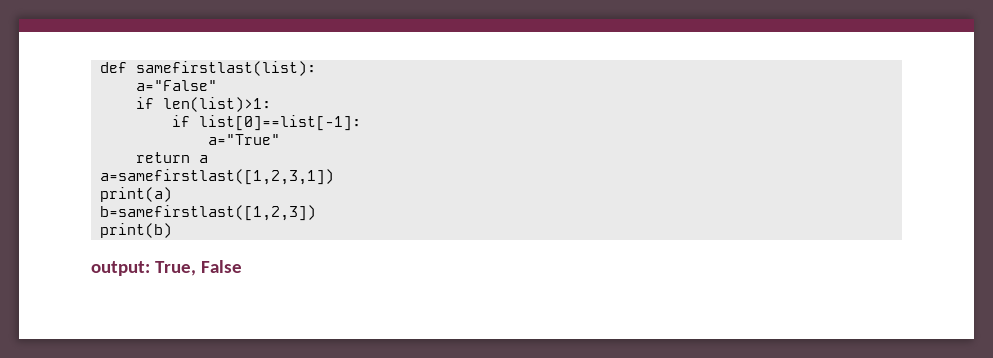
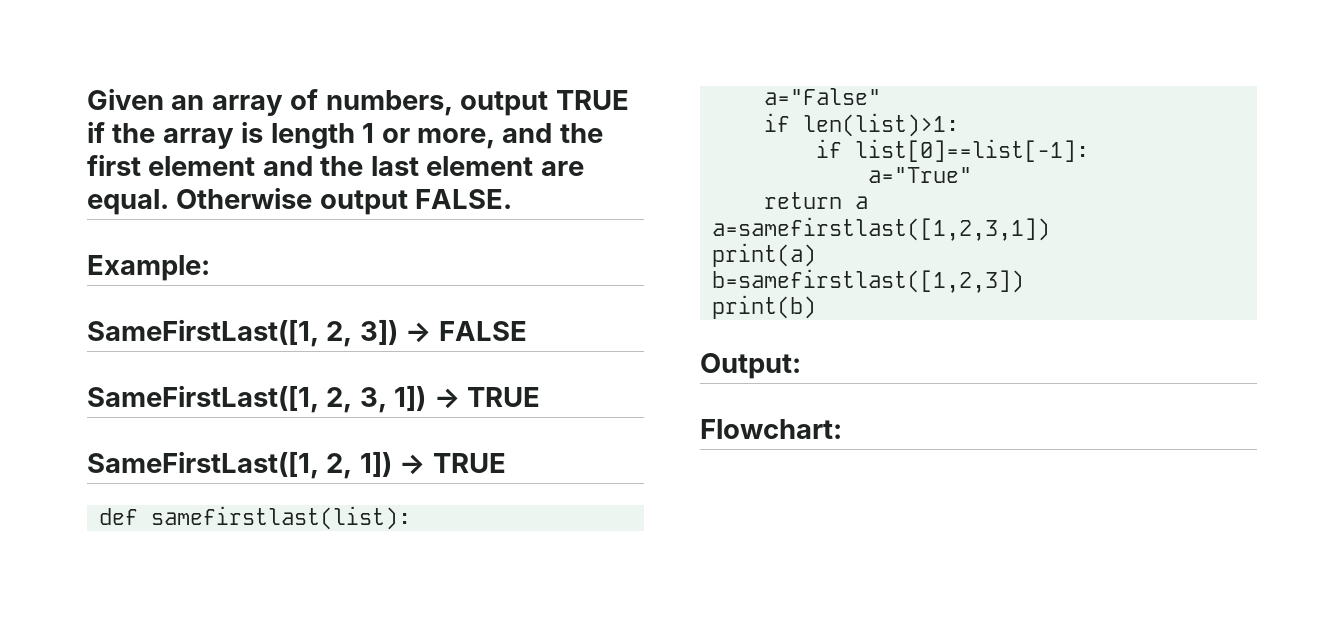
+ Given an array of numbers, output TRUE if the array is length 1 or more, and the first element and the last element are equal. Otherwise output FALSE.
+ Example:
+ SameFirstLast([1, 2, 3]) → FALSE
+ SameFirstLast([1, 2, 3, 1]) → TRUE
+ SameFirstLast([1, 2, 1]) → TRUE
- output: True, False
+ Output:
+ Flowchart:

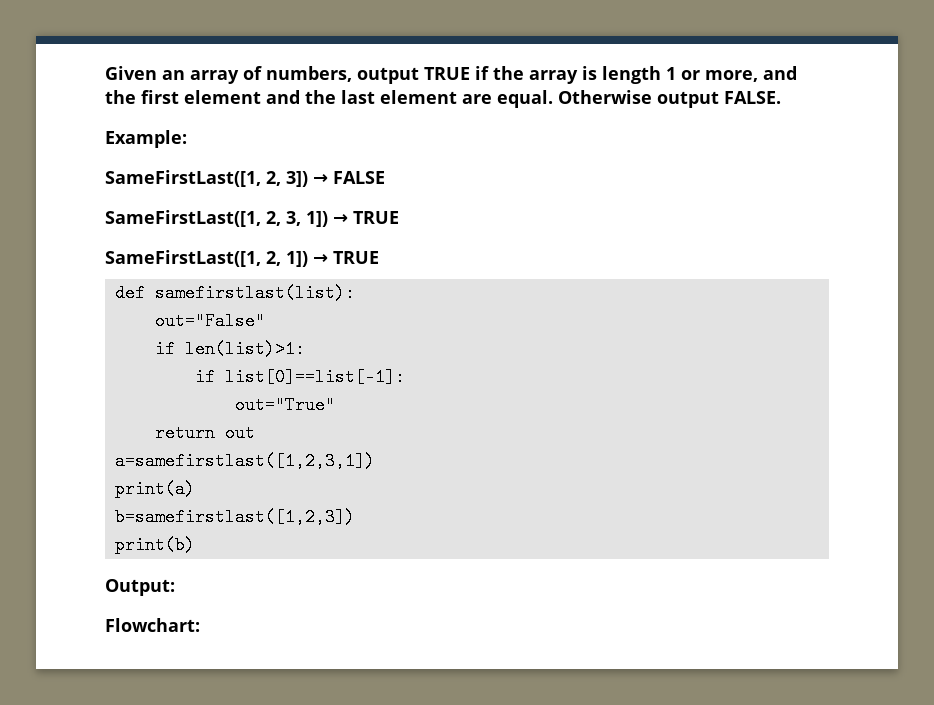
- a="False"
+ out="False"
- a="True"
+ out="True"
- return a
+ return out

